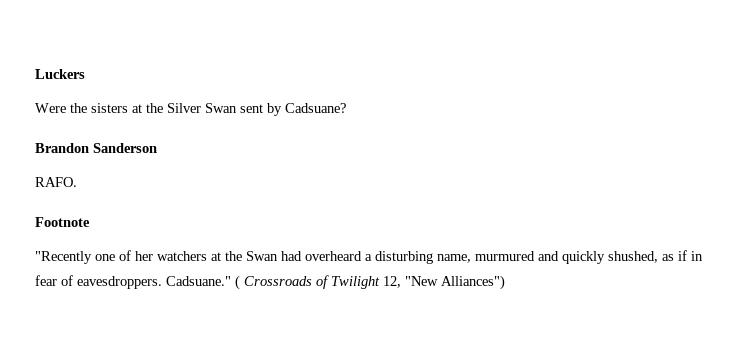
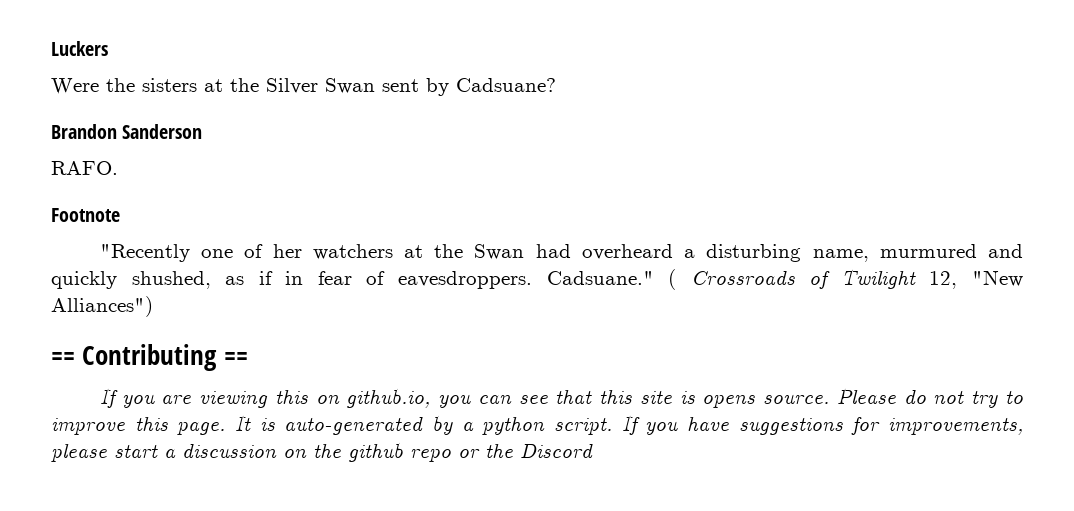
+ == Contributing ==
+ If you are viewing this on github.io, you can see that this site is opens source. Please do not try to improve this page. It is auto-generated by a python script. If you have suggestions for improvements, please start a discussion on the github repo or the Discord

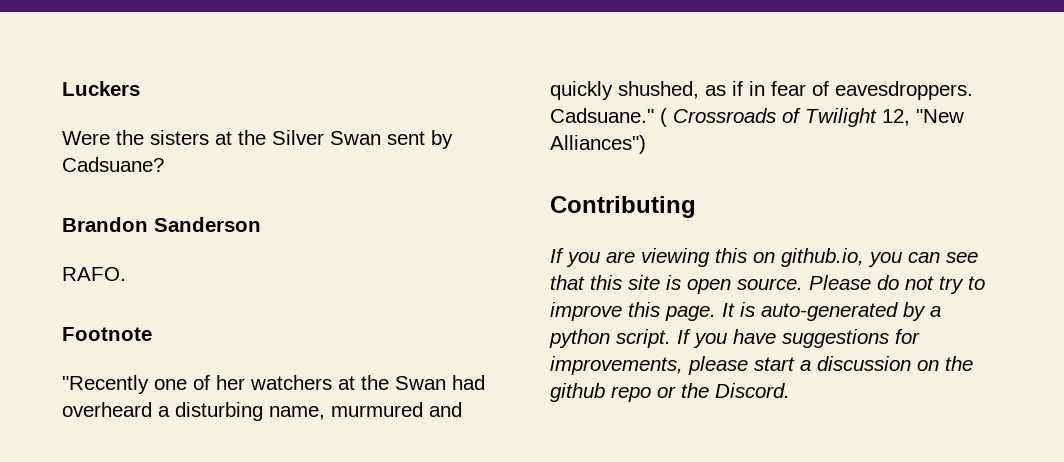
- == Contributing ==
+ Contributing
- If you are viewing this on github.io, you can see that this site is opens source.
+ If you are viewing this on github.io, you can see that this site is open source.
- If you have suggestions for improvements, please start a discussion on the github repo or the Discord
+ If you have suggestions for improvements, please start a discussion on the github repo or the Discord.

